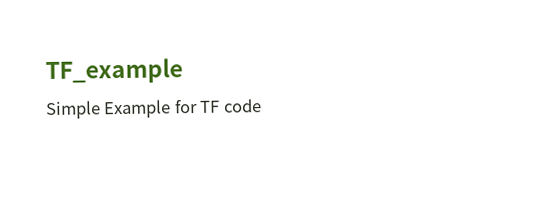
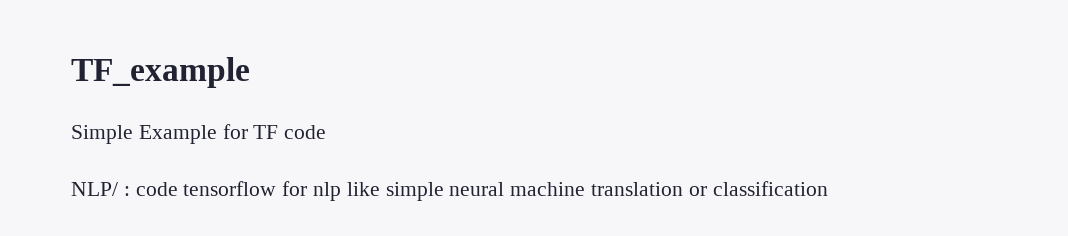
+ NLP/ : code tensorflow for nlp like simple neural machine translation or classification

